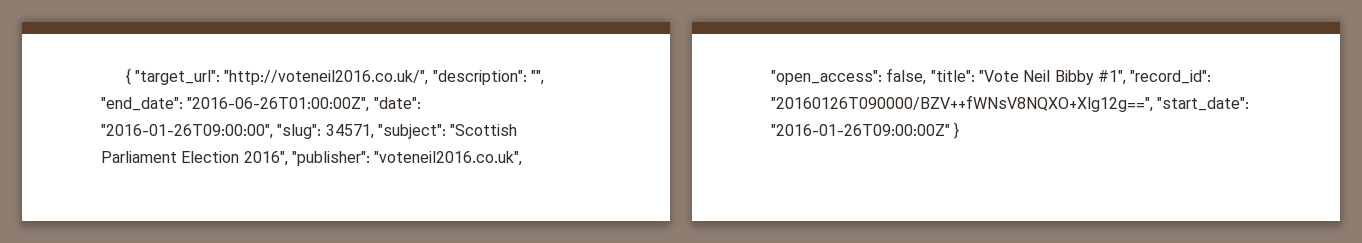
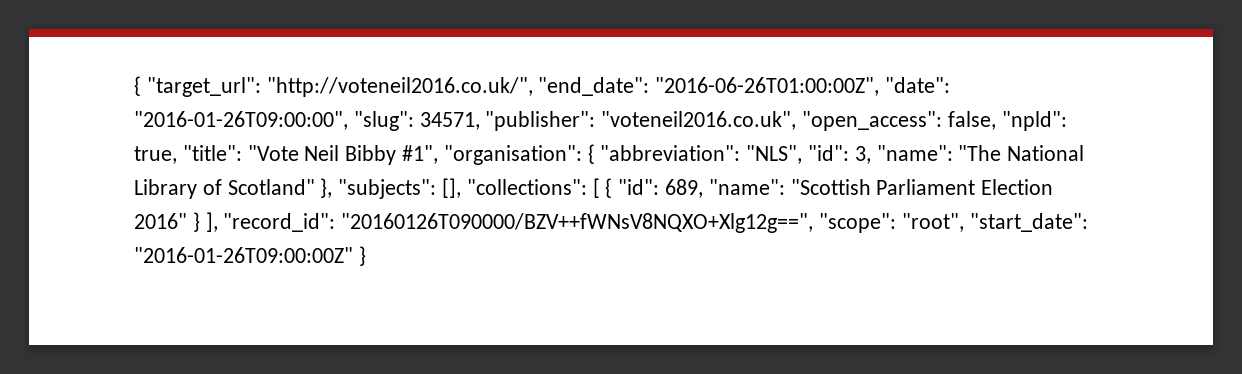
- { "target_url": "http://voteneil2016.co.uk/", "description": "", "end_date": "2016-06-26T01:00:00Z", "date": "2016-01-26T09:00:00", "slug": 34571, "subject": "Scottish Parliament Election 2016", "publisher": "voteneil2016.co.uk", "open_access": false, "title": "Vote Neil Bibby #1", "record_id": "20160126T090000/BZV++fWNsV8NQXO+Xlg12g==", "start_date": "2016-01-26T09:00:00Z" }
+ { "target_url": "http://voteneil2016.co.uk/", "end_date": "2016-06-26T01:00:00Z", "date": "2016-01-26T09:00:00", "slug": 34571, "publisher": "voteneil2016.co.uk", "open_access": false, "npld": true, "title": "Vote Neil Bibby #1", "organisation": { "abbreviation": "NLS", "id": 3, "name": "The National Library of Scotland" }, "subjects": [], "collections": [ { "id": 689, "name": "Scottish Parliament Election 2016" } ], "record_id": "20160126T090000/BZV++fWNsV8NQXO+Xlg12g==", "scope": "root", "start_date": "2016-01-26T09:00:00Z" }

